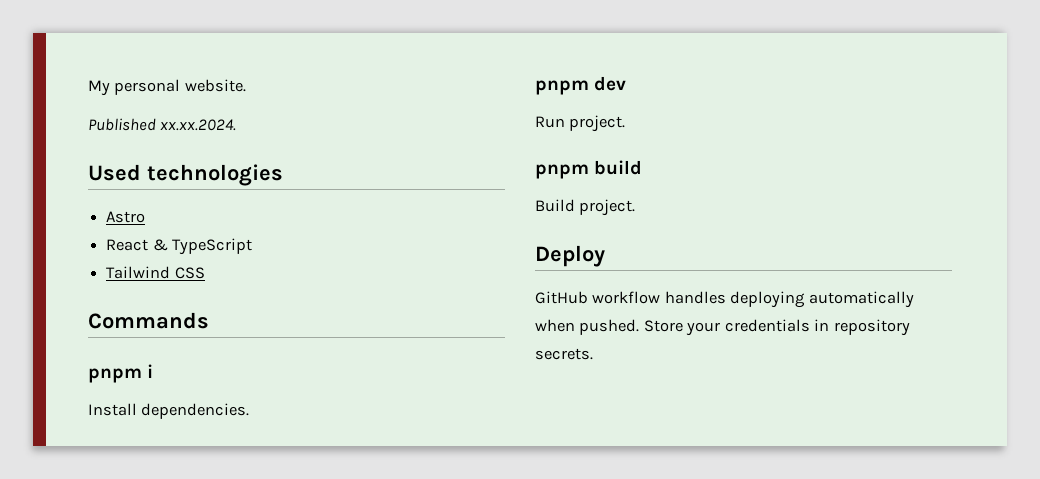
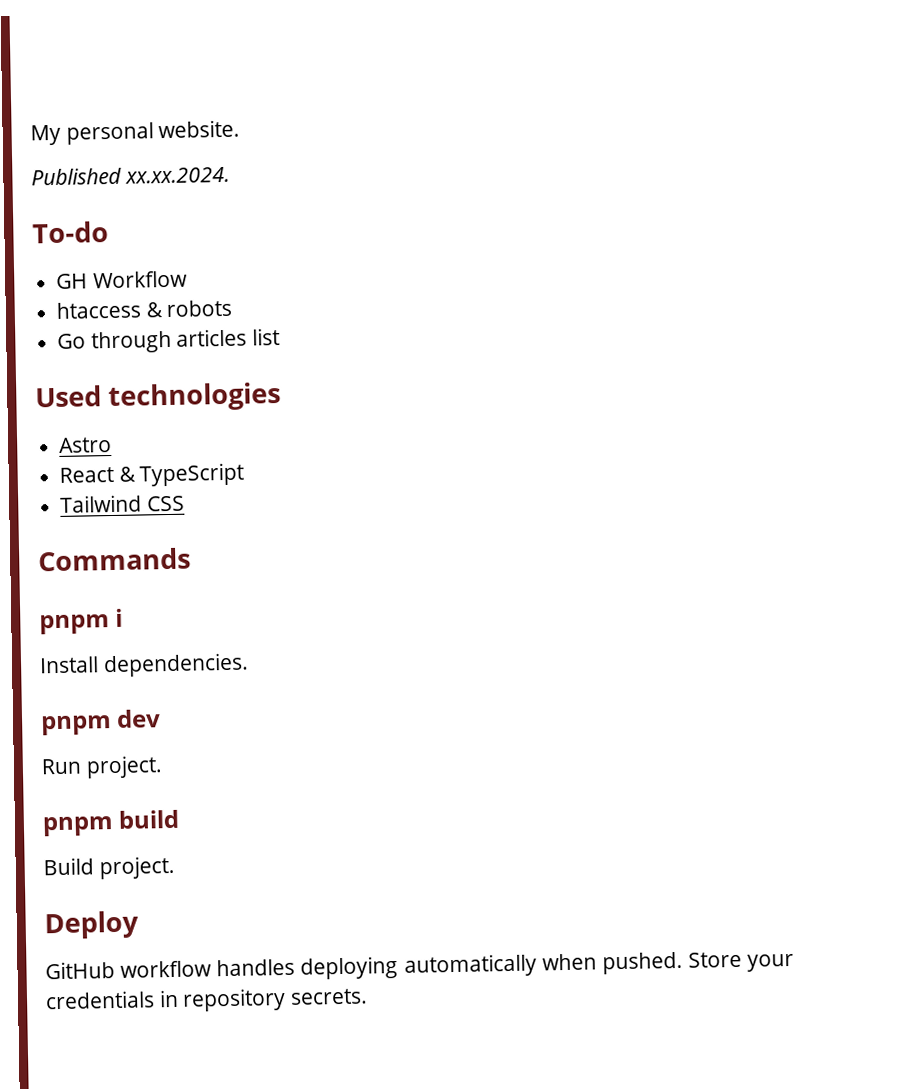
+ To-do
+ GH Workflow
+ htaccess & robots
+ Go through articles list

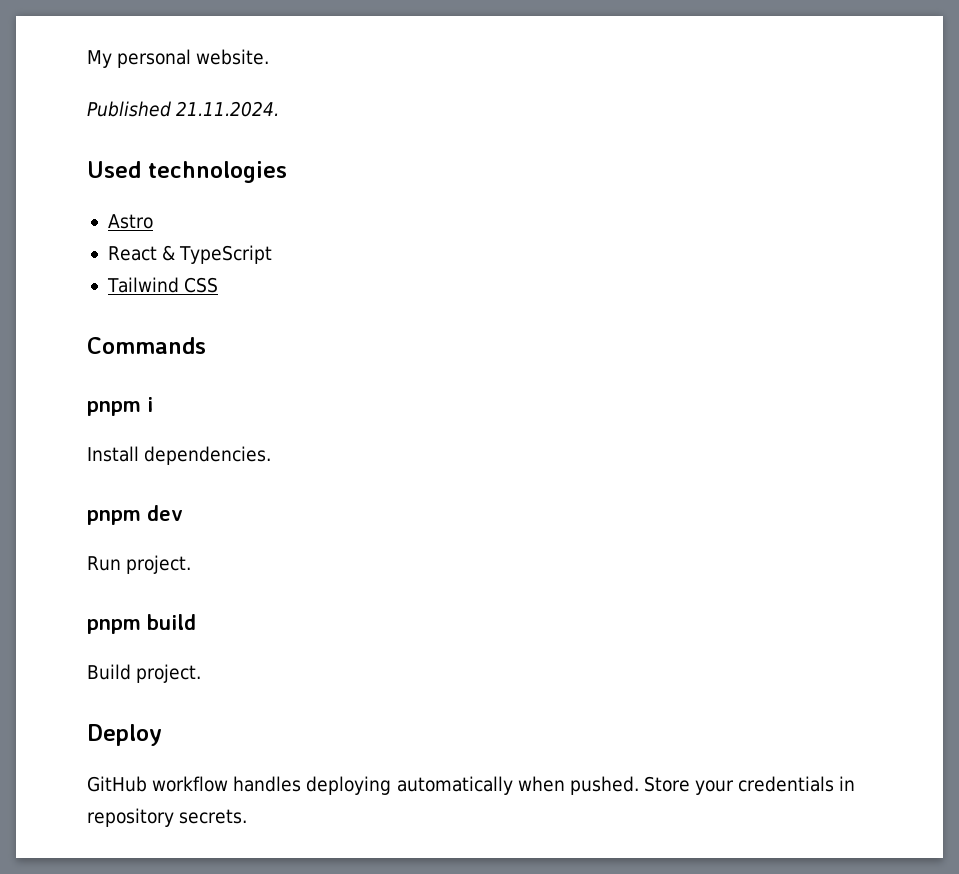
- Published xx.xx.2024.
- To-do
- GH Workflow
- htaccess & robots
- Go through articles list
+ Published 21.11.2024.

